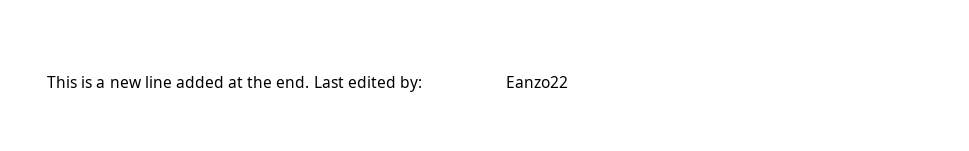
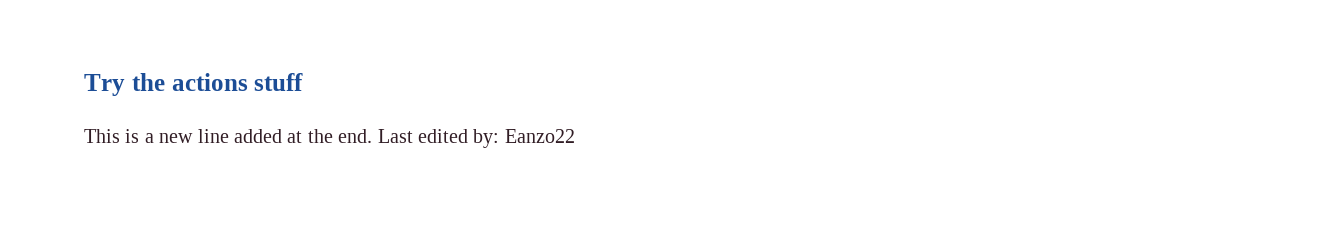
+ Try the actions stuff

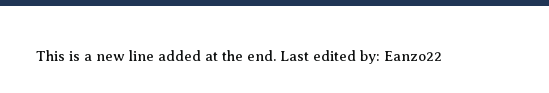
- Try the actions stuff

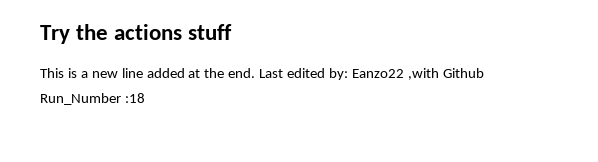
+ Try the actions stuff
- Last edited by: Eanzo22
+ Last edited by: Eanzo22 ,with Github Run_Number :18

